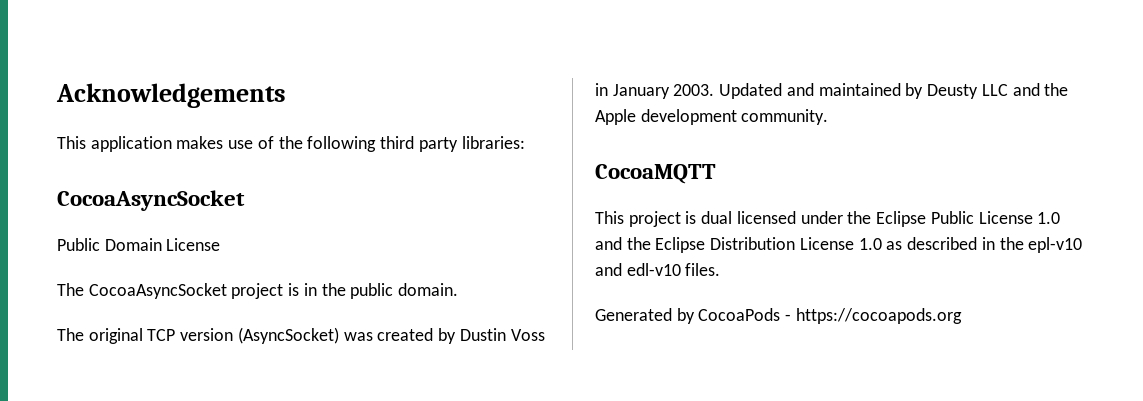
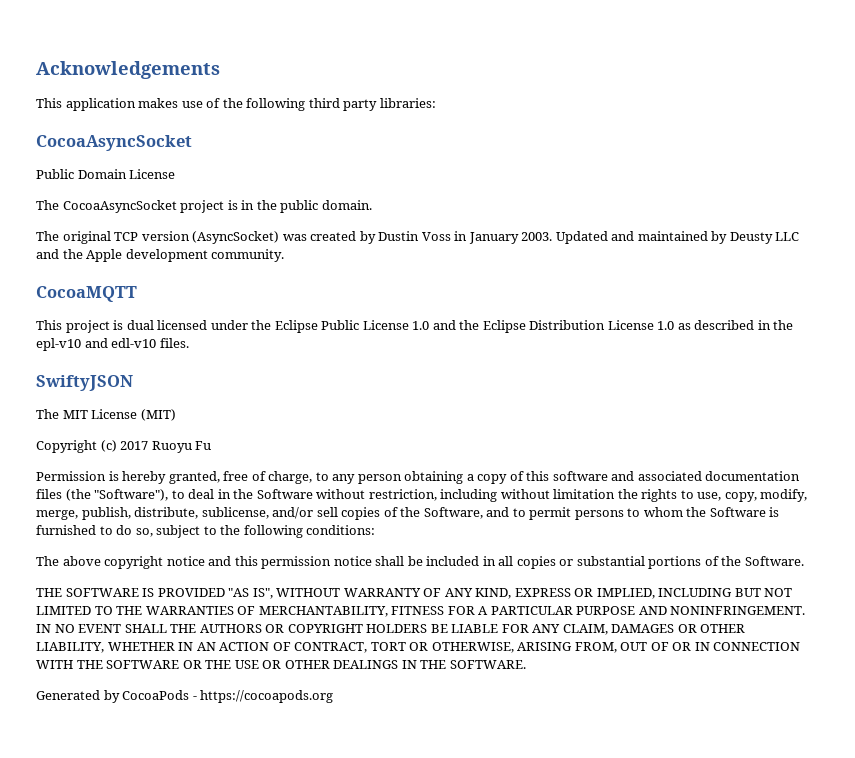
+ SwiftyJSON
+ The MIT License (MIT)
+ Copyright (c) 2017 Ruoyu Fu
+ Permission is hereby granted, free of charge, to any person obtaining a copy of this software and associated documentation files (the "Software"), to deal in the Software without restriction, including without limitation the rights to use, copy, modify, merge, publish, distribute, sublicense, and/or sell copies of the Software, and to permit persons to whom the Software is furnished to do so, subject to the following conditions:
+ The above copyright notice and this permission notice shall be included in all copies or substantial portions of the Software.
+ THE SOFTWARE IS PROVIDED "AS IS", WITHOUT WARRANTY OF ANY KIND, EXPRESS OR IMPLIED, INCLUDING BUT NOT LIMITED TO THE WARRANTIES OF MERCHANTABILITY, FITNESS FOR A PARTICULAR PURPOSE AND NONINFRINGEMENT. IN NO EVENT SHALL THE AUTHORS OR COPYRIGHT HOLDERS BE LIABLE FOR ANY CLAIM, DAMAGES OR OTHER LIABILITY, WHETHER IN AN ACTION OF CONTRACT, TORT OR OTHERWISE, ARISING FROM, OUT OF OR IN CONNECTION WITH THE SOFTWARE OR THE USE OR OTHER DEALINGS IN THE SOFTWARE.

